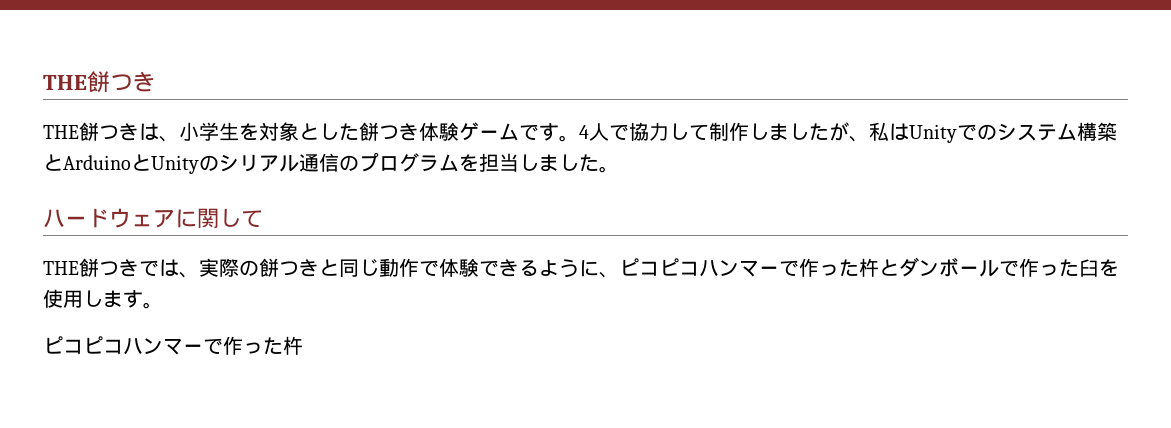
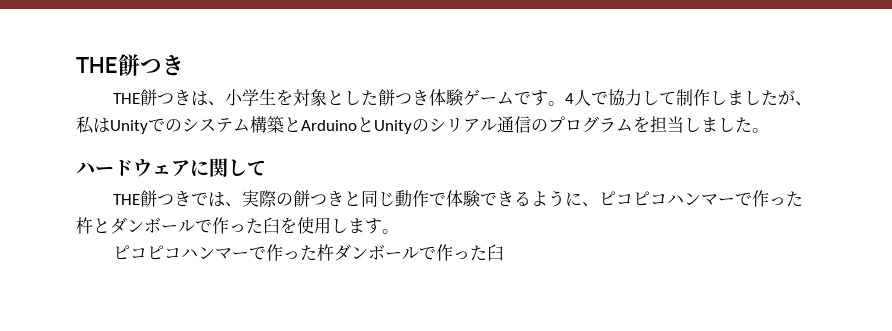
  THE餅つきでは、実際の餅つきと同じ動作で体験できるように、ピコピコハンマーで作った杵とダンボールで作った臼を使用します。
- ピコピコハンマーで作った杵
+ ピコピコハンマーで作った杵ダンボールで作った臼

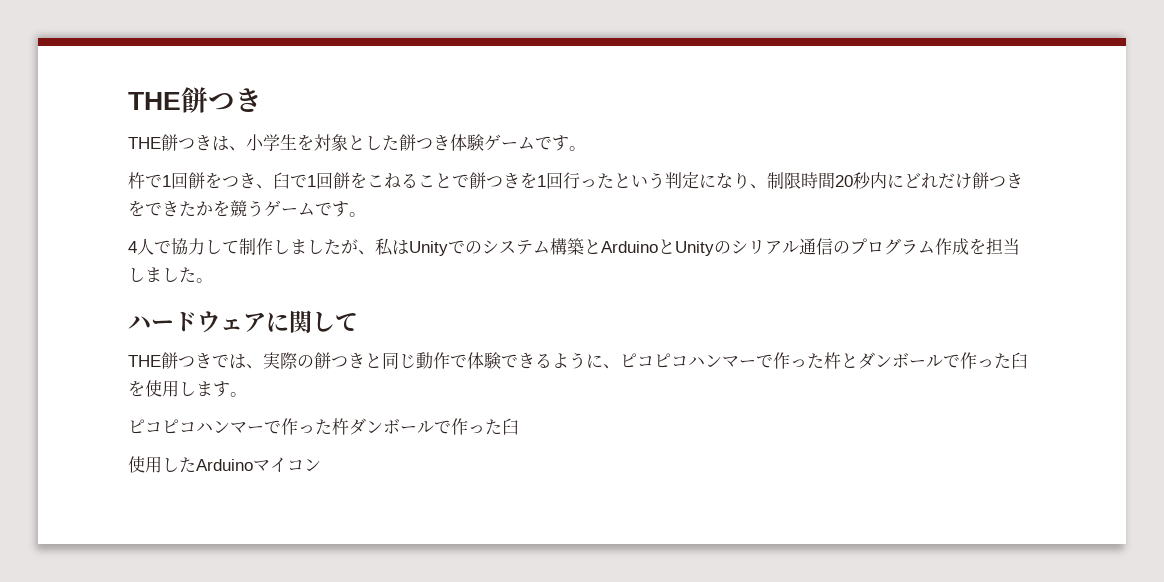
- THE餅つきは、小学生を対象とした餅つき体験ゲームです。4人で協力して制作しましたが、私はUnityでのシステム構築とArduinoとUnityのシリアル通信のプログラムを担当しました。
+ THE餅つきは、小学生を対象とした餅つき体験ゲームです。
+ 杵で1回餅をつき、臼で1回餅をこねることで餅つきを1回行ったという判定になり、制限時間20秒内にどれだけ餅つきをできたかを競うゲームです。
+ 4人で協力して制作しましたが、私はUnityでのシステム構築とArduinoとUnityのシリアル通信のプログラム作成を担当しました。
+ 使用したArduinoマイコン

